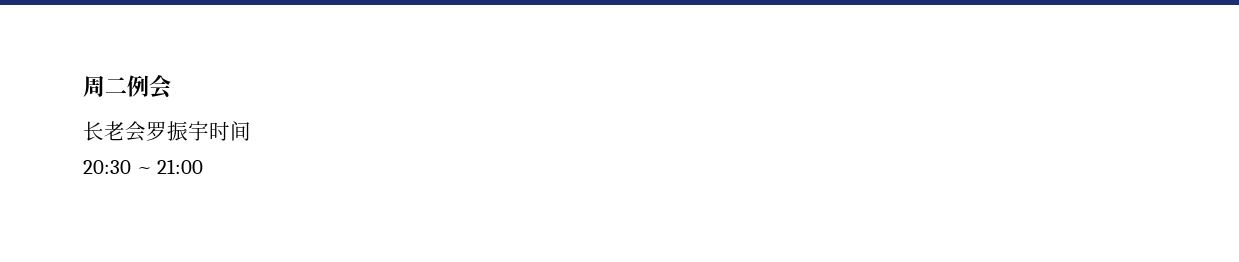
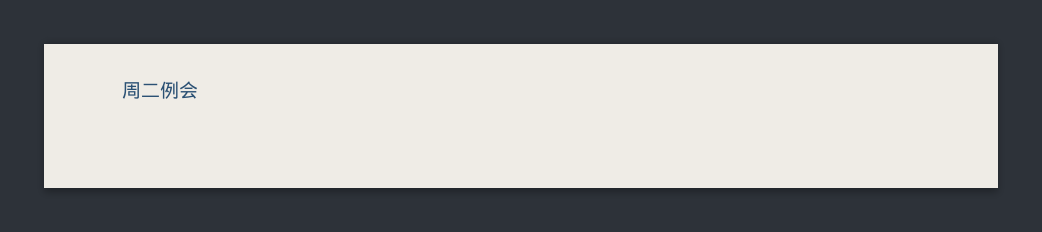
- 长老会罗振宇时间
- 20:30 ~ 21:00

